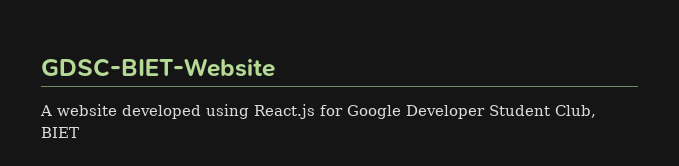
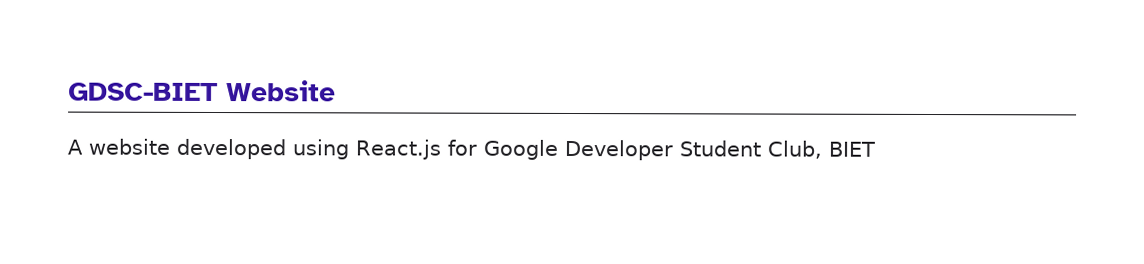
- GDSC-BIET-Website
+ GDSC-BIET Website

